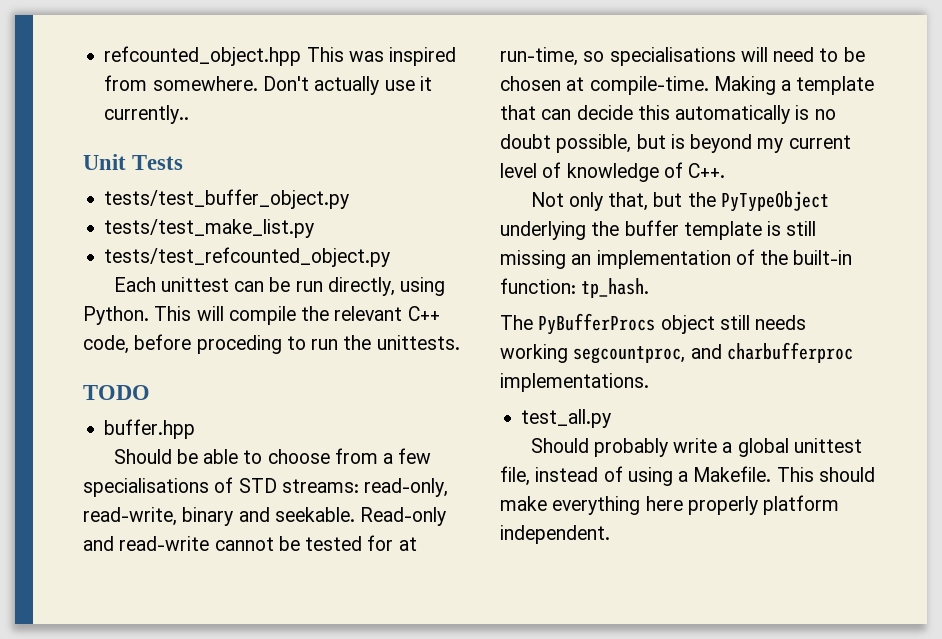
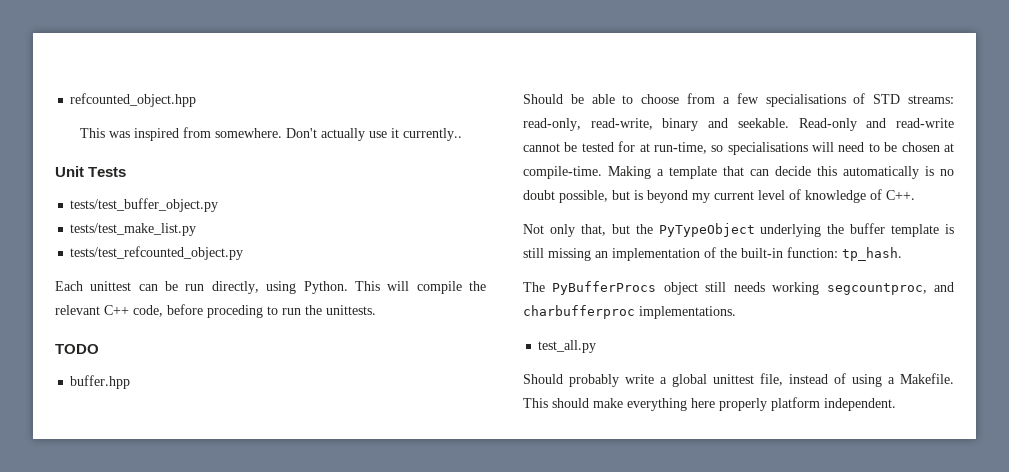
- refcounted_object.hpp This was inspired from somewhere.
+ refcounted_object.hpp
+ This was inspired from somewhere.

